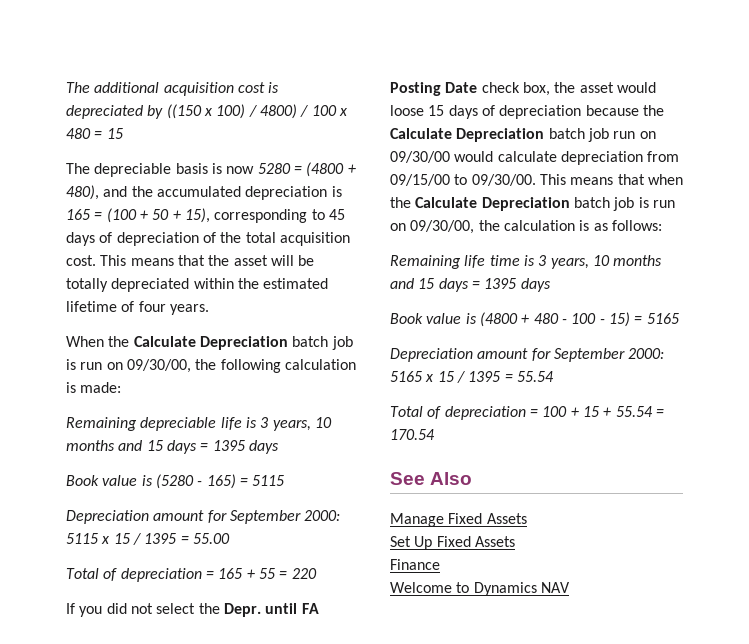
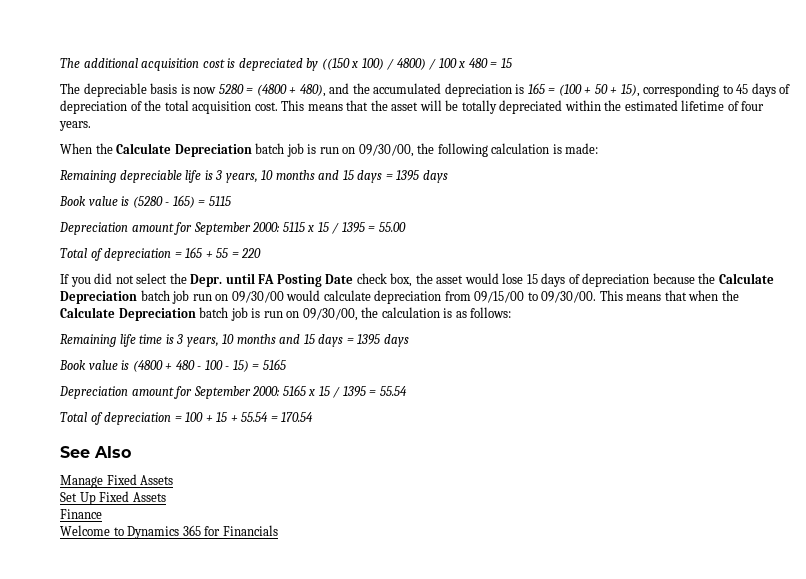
- If you did not select the Depr. until FA Posting Date check box, the asset would loose 15 days of depreciation because the Calculate Depreciation batch job run on 09/30/00 would calculate depreciation from 09/15/00 to 09/30/00.
+ If you did not select the Depr. until FA Posting Date check box, the asset would lose 15 days of depreciation because the Calculate Depreciation batch job run on 09/30/00 would calculate depreciation from 09/15/00 to 09/30/00.
- Welcome to Dynamics NAV
+ Welcome to Dynamics 365 for Financials

